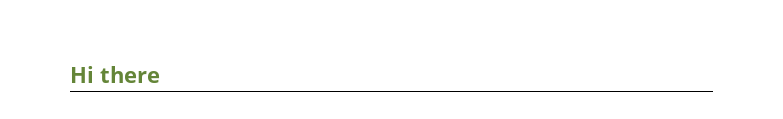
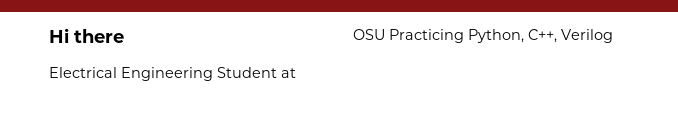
+ Electrical Engineering Student at OSU Practicing Python, C++, Verilog

